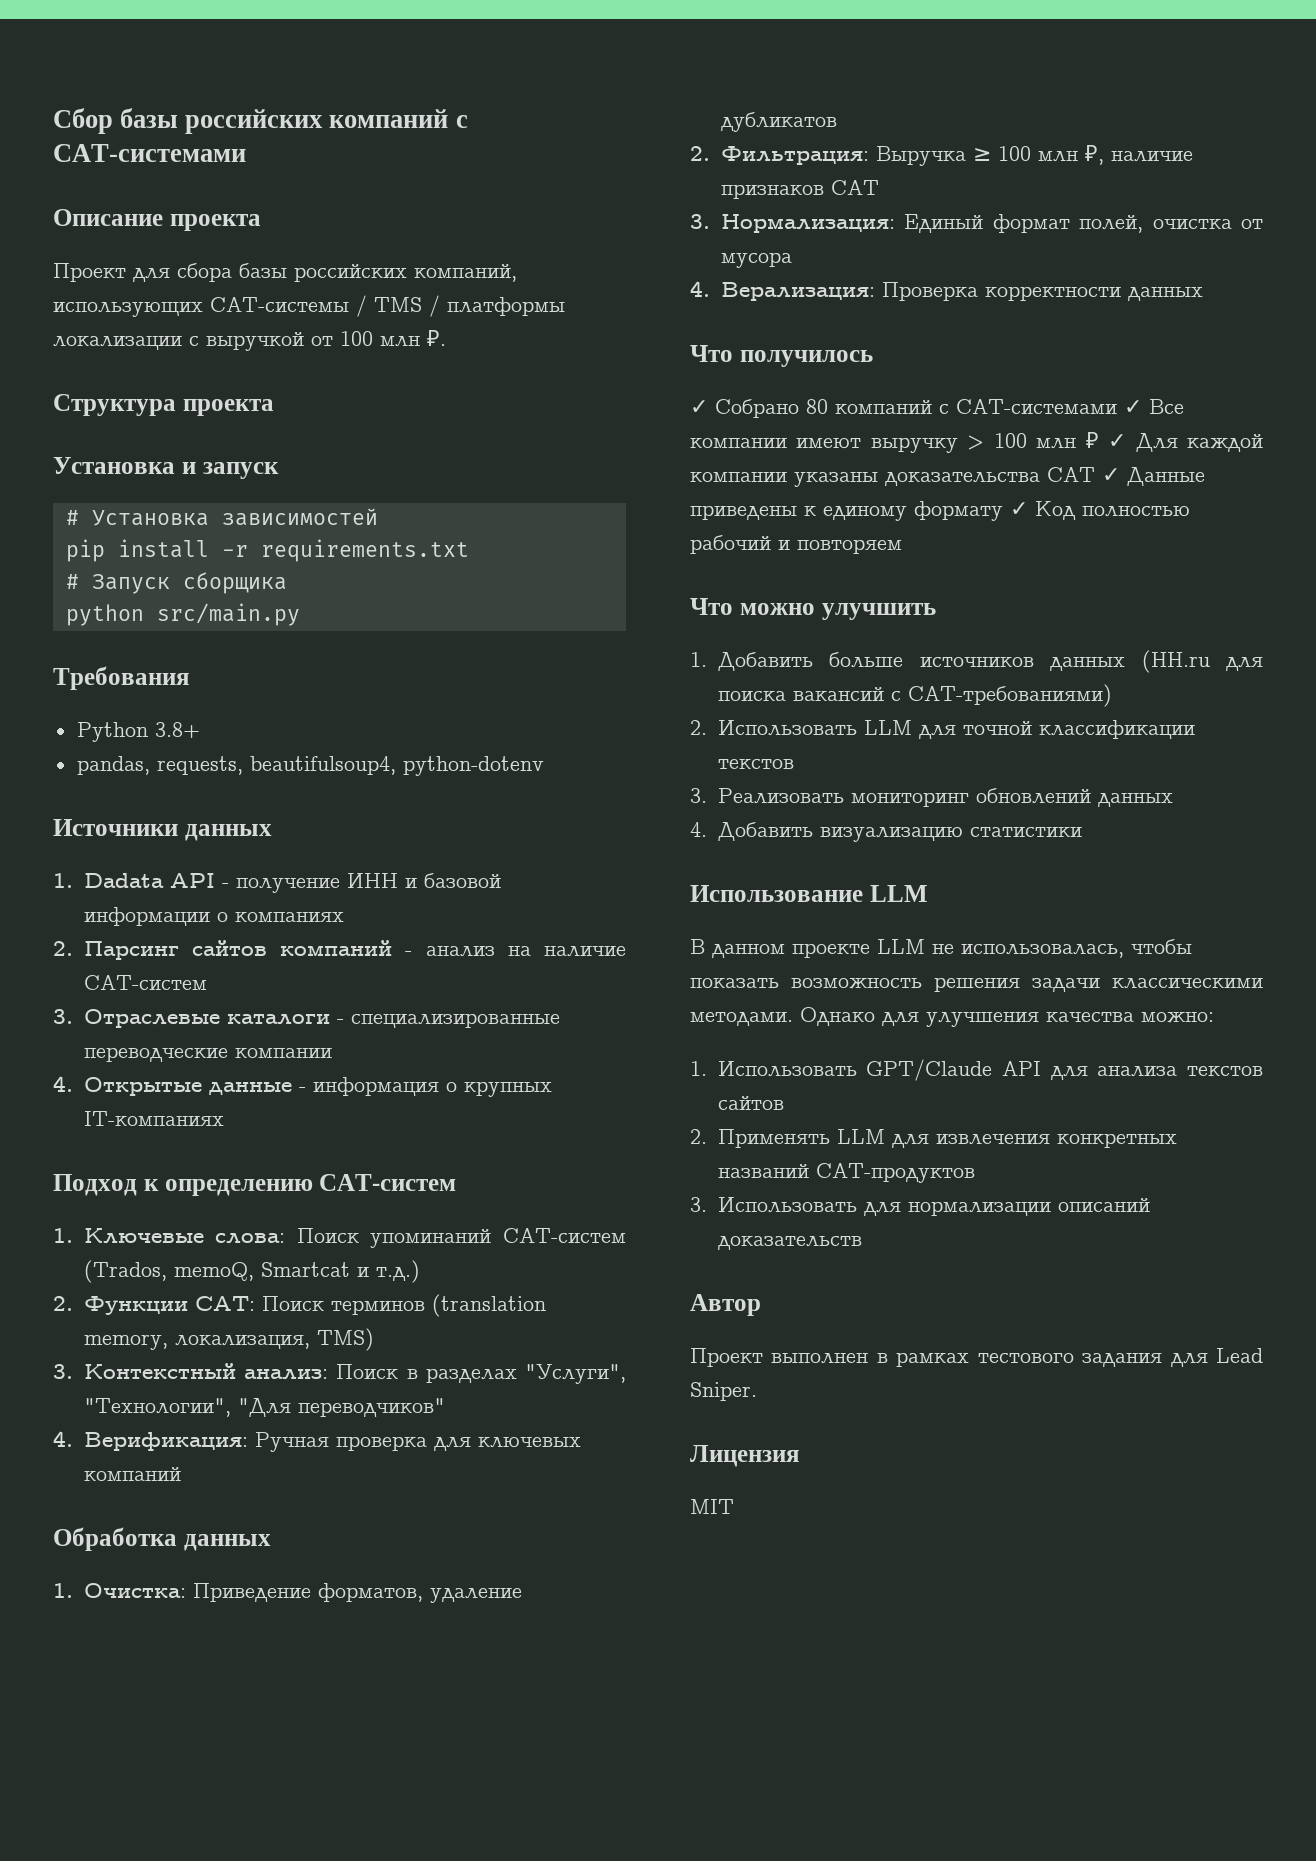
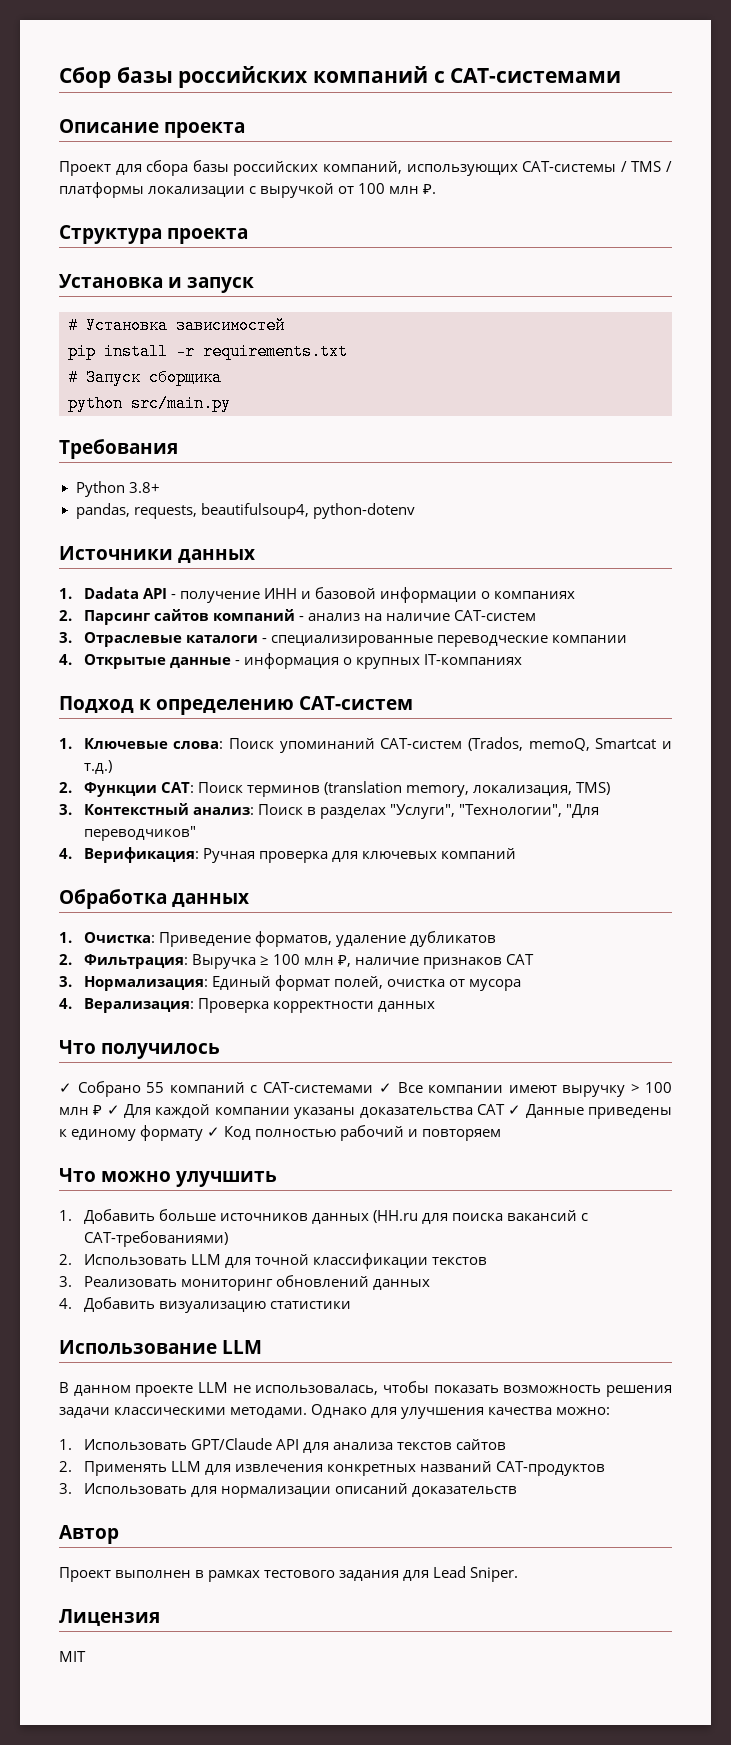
- ✓ Собрано 80 компаний с CAT-системами ✓ Все компании имеют выручку > 100 млн ₽ ✓ Для каждой компании указаны доказательства CAT ✓ Данные приведены к единому формату ✓ Код полностью рабочий и повторяем
+ ✓ Собрано 55 компаний с CAT-системами ✓ Все компании имеют выручку > 100 млн ₽ ✓ Для каждой компании указаны доказательства CAT ✓ Данные приведены к единому формату ✓ Код полностью рабочий и повторяем

